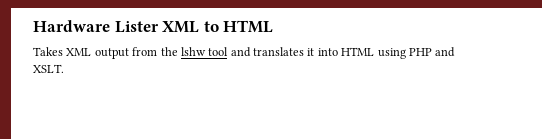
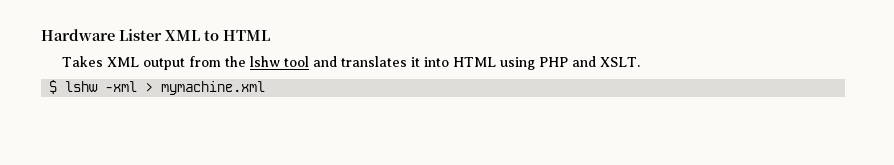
+ $ lshw -xml > mymachine.xml

